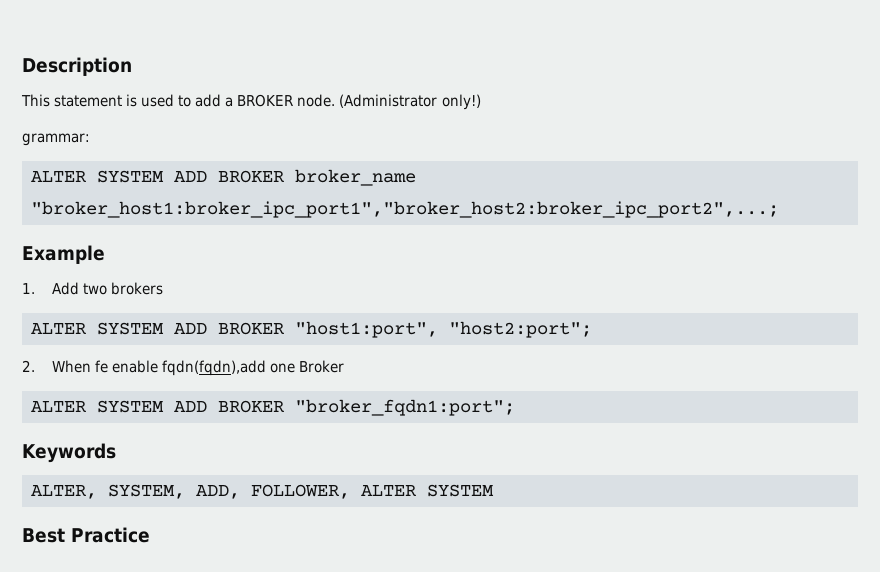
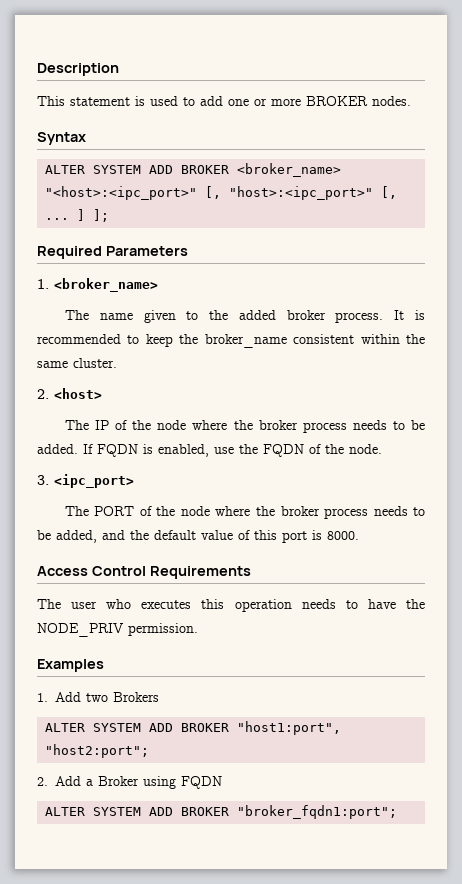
- This statement is used to add a BROKER node. (Administrator only!)
- grammar:
- ALTER SYSTEM ADD BROKER broker_name "broker_host1:broker_ipc_port1","broker_host2:broker_ipc_port2",...;
- Example
+ This statement is used to add one or more BROKER nodes.
+ Syntax
+ ALTER SYSTEM ADD BROKER <broker_name> "<host>:<ipc_port>" [, "host>:<ipc_port>" [, ... ] ];
+ Required Parameters
+ 1. <broker_name>
+ The name given to the added broker process. It is recommended to keep the broker_name consistent within the same cluster.
+ 2. <host>
+ The IP of the node where the broker process needs to be added. If FQDN is enabled, use the FQDN of the node.
+ 3. <ipc_port>
+ The PORT of the node where the broker process needs to be added, and the default value of this port is 8000.
+ Access Control Requirements
+ The user who executes this operation needs to have the NODE_PRIV permission.
+ Examples
- 1. Add two brokers
+ 1. Add two Brokers
- 2. When fe enable fqdn(fqdn),add one Broker
+ 2. Add a Broker using FQDN
- Keywords
- ALTER, SYSTEM, ADD, FOLLOWER, ALTER SYSTEM
- Best Practice

